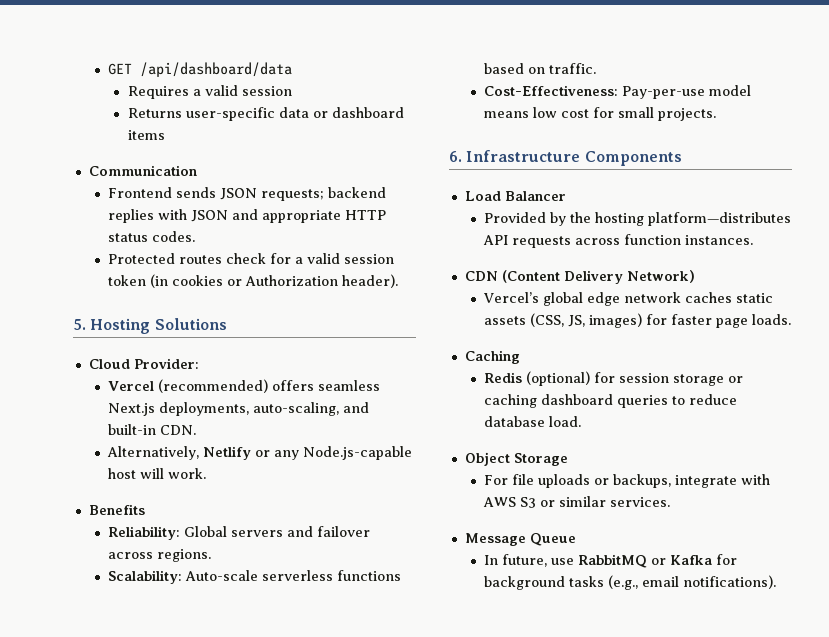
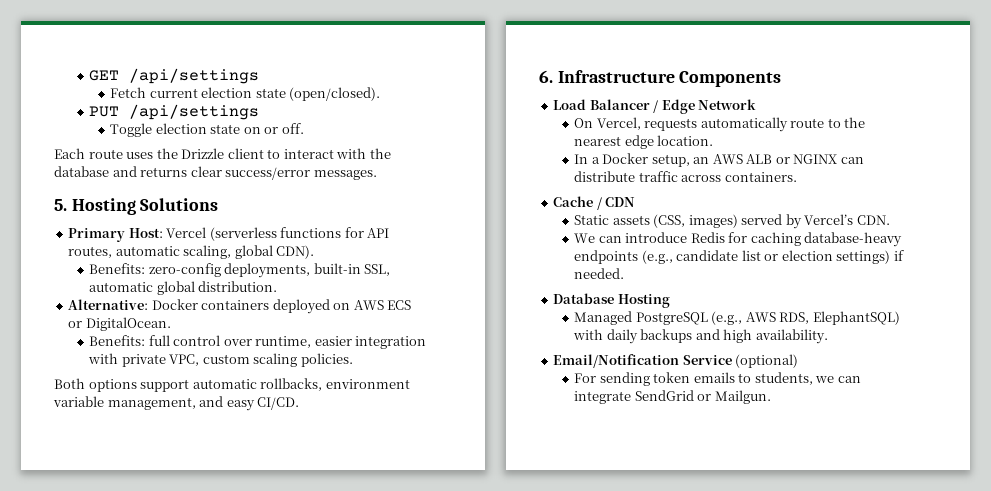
- GET /api/dashboard/data
- Requires a valid session
- Returns user-specific data or dashboard items
- Communication
- Frontend sends JSON requests; backend replies with JSON and appropriate HTTP status codes.
- Protected routes check for a valid session token (in cookies or Authorization header).
+ GET /api/settings
+ Fetch current election state (open/closed).
+ PUT /api/settings
+ Toggle election state on or off.
+ Each route uses the Drizzle client to interact with the database and returns clear success/error messages.
  5. Hosting Solutions
- Cloud Provider:
- Vercel (recommended) offers seamless Next.js deployments, auto-scaling, and built-in CDN.
- Alternatively, Netlify or any Node.js-capable host will work.
- Benefits
- Reliability: Global servers and failover across regions.
- Scalability: Auto-scale serverless functions based on traffic.
- Cost-Effectiveness: Pay-per-use model means low cost for small projects.
+ Primary Host: Vercel (serverless functions for API routes, automatic scaling, global CDN).
+ Benefits: zero-config deployments, built-in SSL, automatic global distribution.
+ Alternative: Docker containers deployed on AWS ECS or DigitalOcean.
+ Benefits: full control over runtime, easier integration with private VPC, custom scaling policies.
+ Both options support automatic rollbacks, environment variable management, and easy CI/CD.
- Load Balancer
- Provided by the hosting platform—distributes API requests across function instances.
- CDN (Content Delivery Network)
- Vercel’s global edge network caches static assets (CSS, JS, images) for faster page loads.
- Caching
- Redis (optional) for session storage or caching dashboard queries to reduce database load.
- Object Storage
- For file uploads or backups, integrate with AWS S3 or similar services.
- Message Queue
- In future, use RabbitMQ or Kafka for background tasks (e.g., email notifications).
+ Load Balancer / Edge Network
+ On Vercel, requests automatically route to the nearest edge location.
+ In a Docker setup, an AWS ALB or NGINX can distribute traffic across containers.
+ Cache / CDN
+ Static assets (CSS, images) served by Vercel’s CDN.
+ We can introduce Redis for caching database-heavy endpoints (e.g., candidate list or election settings) if needed.
+ Database Hosting
+ Managed PostgreSQL (e.g., AWS RDS, ElephantSQL) with daily backups and high availability.
+ Email/Notification Service (optional)
+ For sending token emails to students, we can integrate SendGrid or Mailgun.

